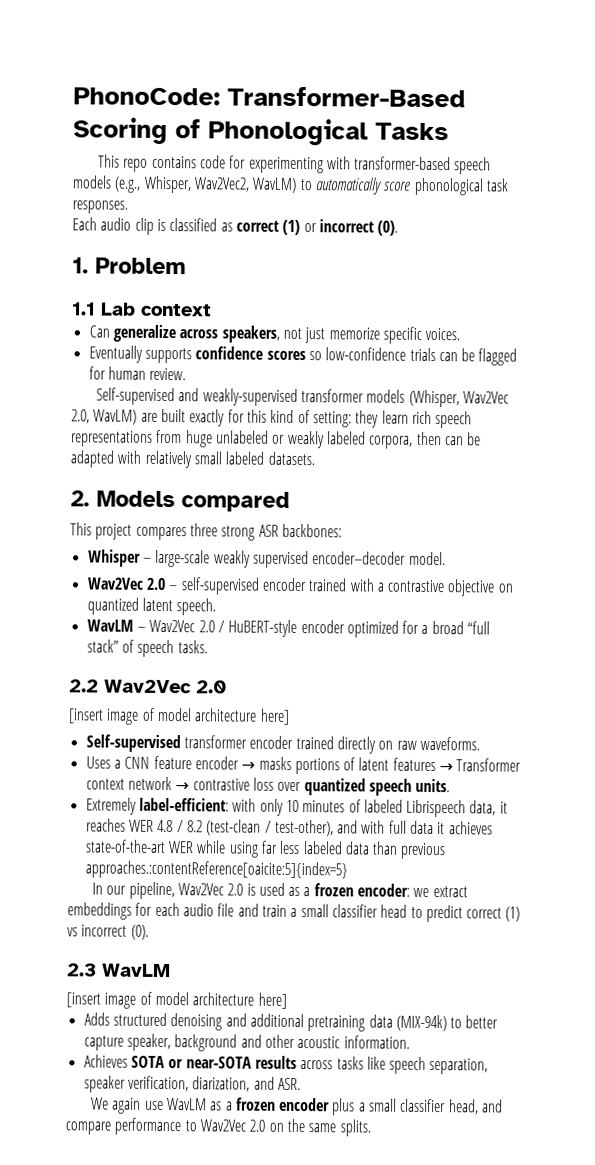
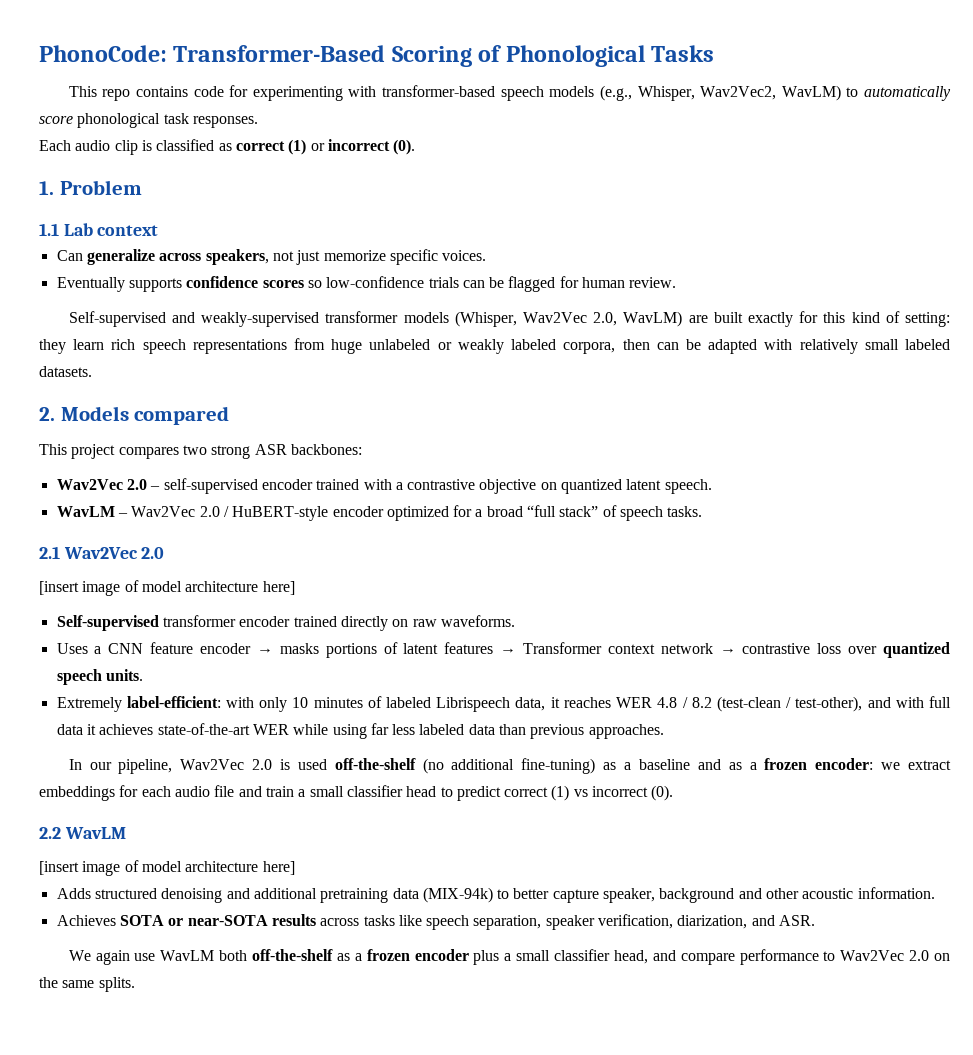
- This project compares three strong ASR backbones:
+ This project compares two strong ASR backbones:
- Whisper – large-scale weakly supervised encoder–decoder model.
- 2.2 Wav2Vec 2.0
+ 2.1 Wav2Vec 2.0
- Extremely label-efficient: with only 10 minutes of labeled Librispeech data, it reaches WER 4.8 / 8.2 (test-clean / test-other), and with full data it achieves state-of-the-art WER while using far less labeled data than previous approaches.:contentReference[oaicite:5]{index=5}
+ Extremely label-efficient: with only 10 minutes of labeled Librispeech data, it reaches WER 4.8 / 8.2 (test-clean / test-other), and with full data it achieves state-of-the-art WER while using far less labeled data than previous approaches.
- In our pipeline, Wav2Vec 2.0 is used as a frozen encoder: we extract embeddings for each audio file and train a small classifier head to predict correct (1) vs incorrect (0).
+ In our pipeline, Wav2Vec 2.0 is used off-the-shelf (no additional fine-tuning) as a baseline and as a frozen encoder: we extract embeddings for each audio file and train a small classifier head to predict correct (1) vs incorrect (0).
- 2.3 WavLM
+ 2.2 WavLM
- We again use WavLM as a frozen encoder plus a small classifier head, and compare performance to Wav2Vec 2.0 on the same splits.
+ We again use WavLM both off-the-shelf as a frozen encoder plus a small classifier head, and compare performance to Wav2Vec 2.0 on the same splits.

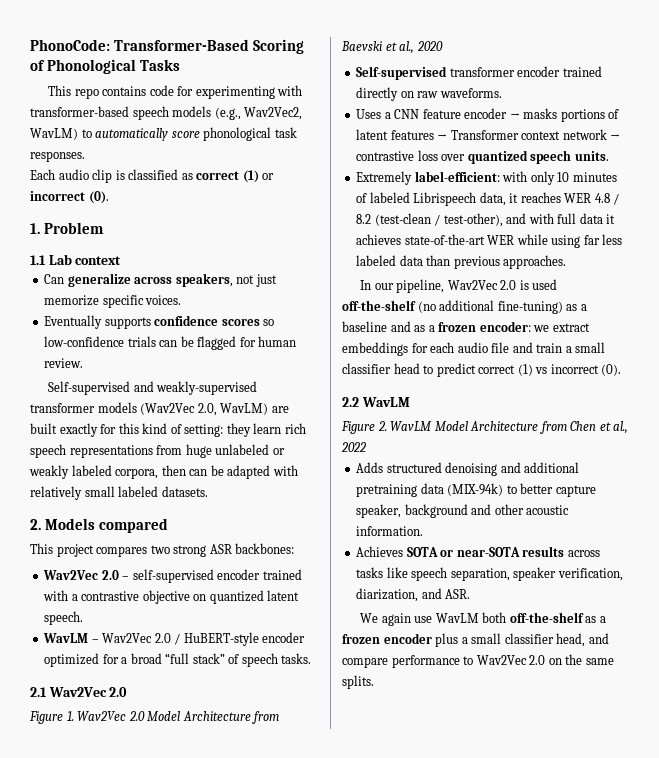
- This repo contains code for experimenting with transformer-based speech models (e.g., Whisper, Wav2Vec2, WavLM) to automatically score phonological task responses.
+ This repo contains code for experimenting with transformer-based speech models (e.g., Wav2Vec2, WavLM) to automatically score phonological task responses.
- Self-supervised and weakly-supervised transformer models (Whisper, Wav2Vec 2.0, WavLM) are built exactly for this kind of setting: they learn rich speech representations from huge unlabeled or weakly labeled corpora, then can be adapted with relatively small labeled datasets.
+ Self-supervised and weakly-supervised transformer models (Wav2Vec 2.0, WavLM) are built exactly for this kind of setting: they learn rich speech representations from huge unlabeled or weakly labeled corpora, then can be adapted with relatively small labeled datasets.
  2.1 Wav2Vec 2.0
- [insert image of model architecture here]
+ Figure 1. Wav2Vec 2.0 Model Architecture from Baevski et al., 2020
  2.2 WavLM
- [insert image of model architecture here]
+ Figure 2. WavLM Model Architecture from Chen et al., 2022

